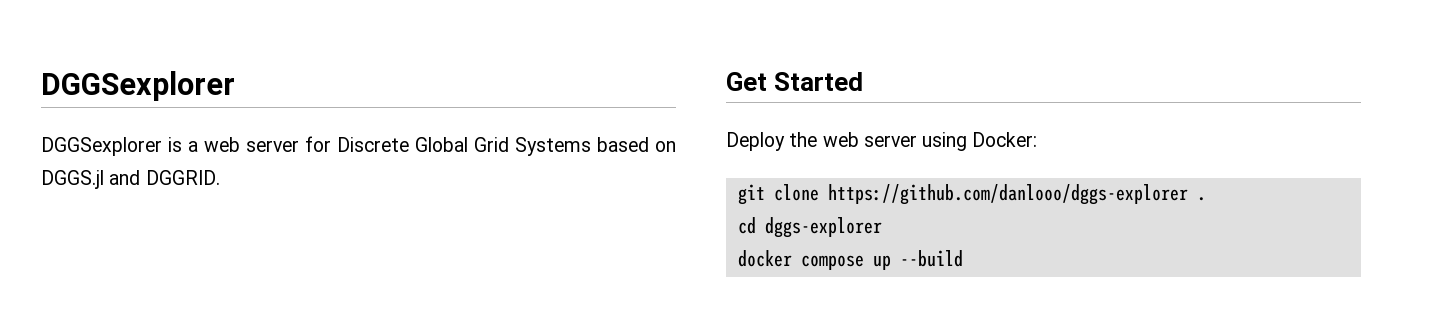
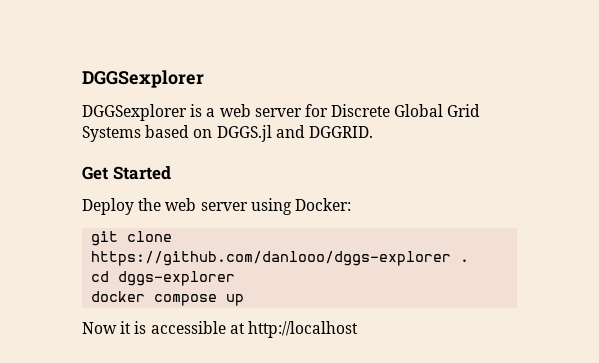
- docker compose up --build
+ docker compose up
+ Now it is accessible at http://localhost

